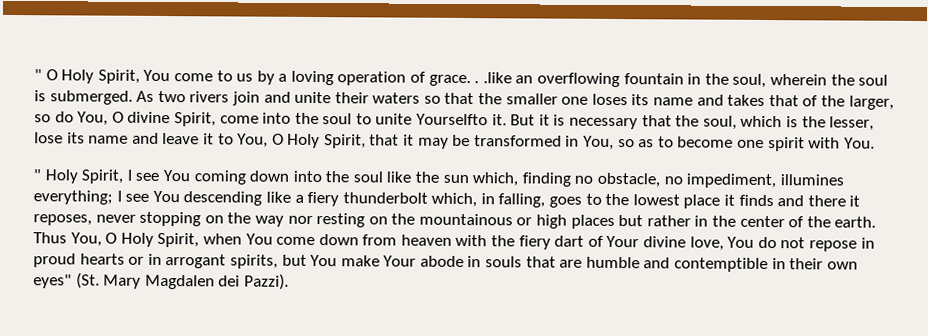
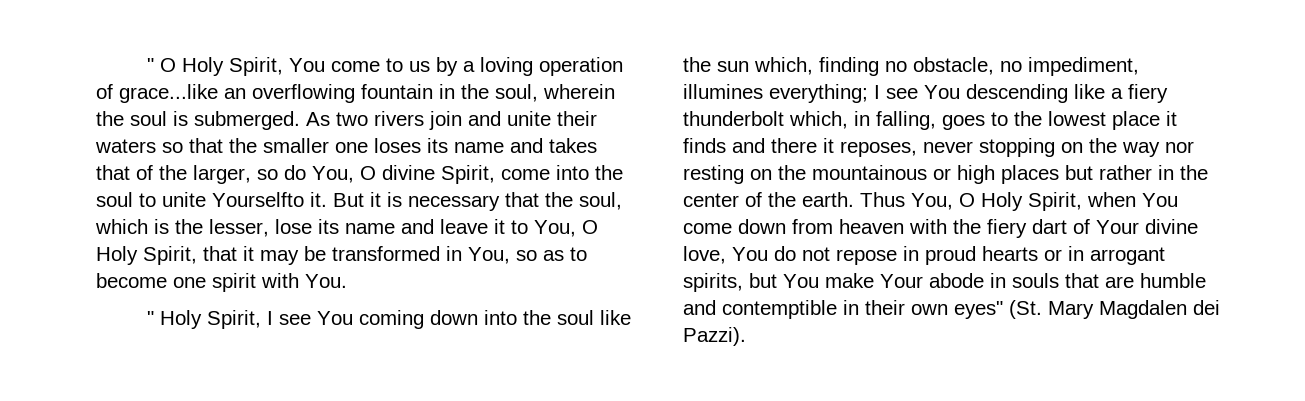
- " O Holy Spirit, You come to us by a loving operation of grace. . .like an overflowing fountain in the soul, wherein the soul is submerged.
+ " O Holy Spirit, You come to us by a loving operation of grace...like an overflowing fountain in the soul, wherein the soul is submerged.

